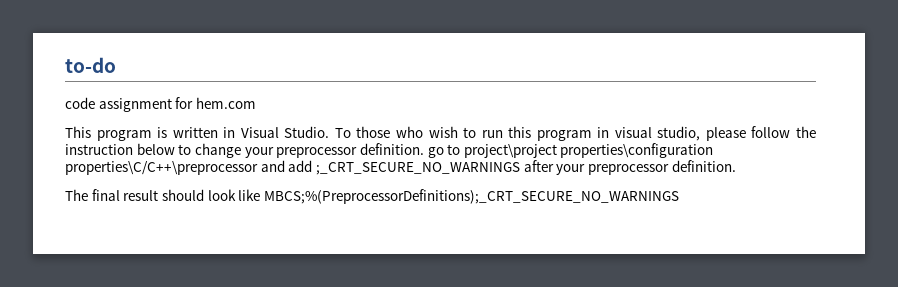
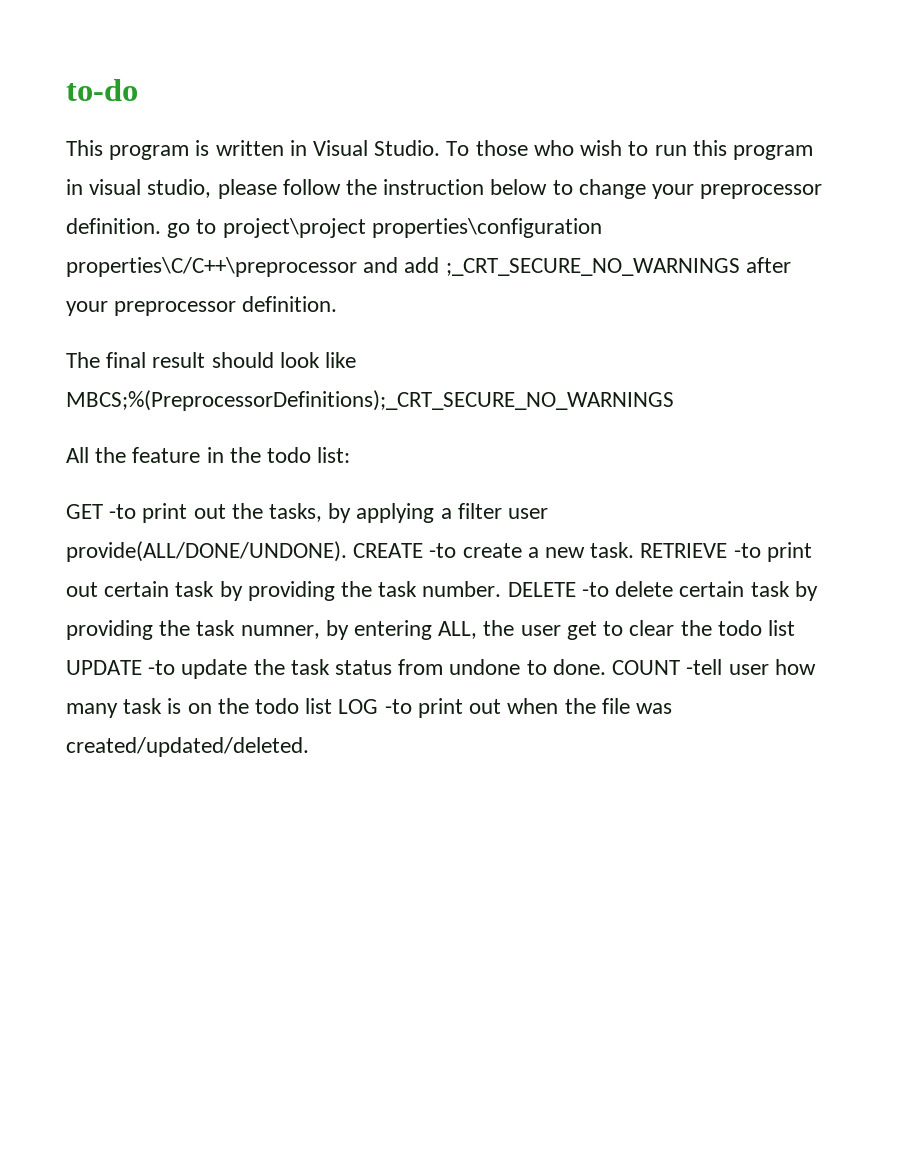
- code assignment for hem.com
+ All the feature in the todo list:
+ GET -to print out the tasks, by applying a filter user provide(ALL/DONE/UNDONE). CREATE -to create a new task. RETRIEVE -to print out certain task by providing the task number. DELETE -to delete certain task by providing the task numner, by entering ALL, the user get to clear the todo list UPDATE -to update the task status from undone to done. COUNT -tell user how many task is on the todo list LOG -to print out when the file was created/updated/deleted.

